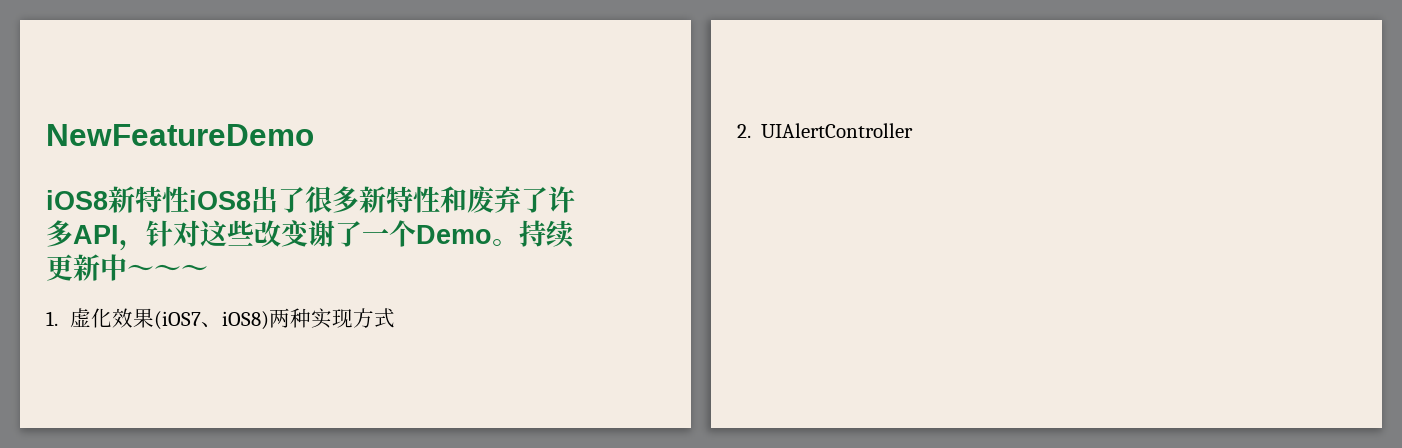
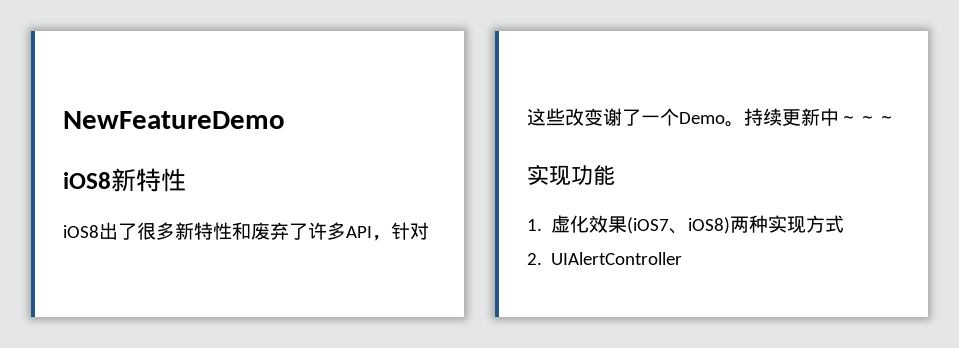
- iOS8新特性iOS8出了很多新特性和废弃了许多API，针对这些改变谢了一个Demo。
+ iOS8新特性
+ iOS8出了很多新特性和废弃了许多API，针对这些改变谢了一个Demo。
+ 实现功能

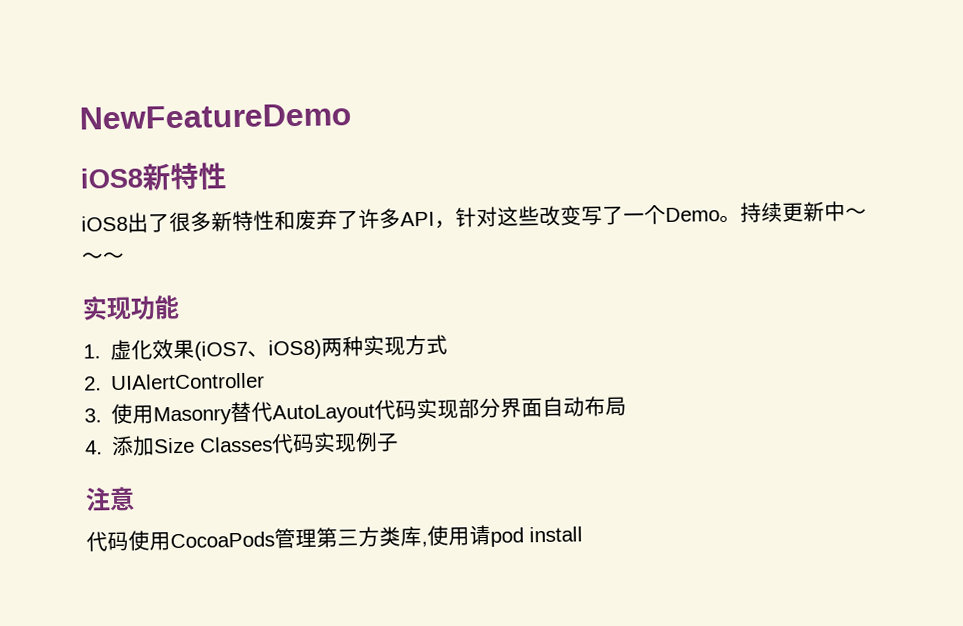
- iOS8出了很多新特性和废弃了许多API，针对这些改变谢了一个Demo。
+ iOS8出了很多新特性和废弃了许多API，针对这些改变写了一个Demo。
+ 3.使用Masonry替代AutoLayout代码实现部分界面自动布局
+ 4.添加Size Classes代码实现例子
+ 注意
+ 代码使用CocoaPods管理第三方类库,使用请pod install

